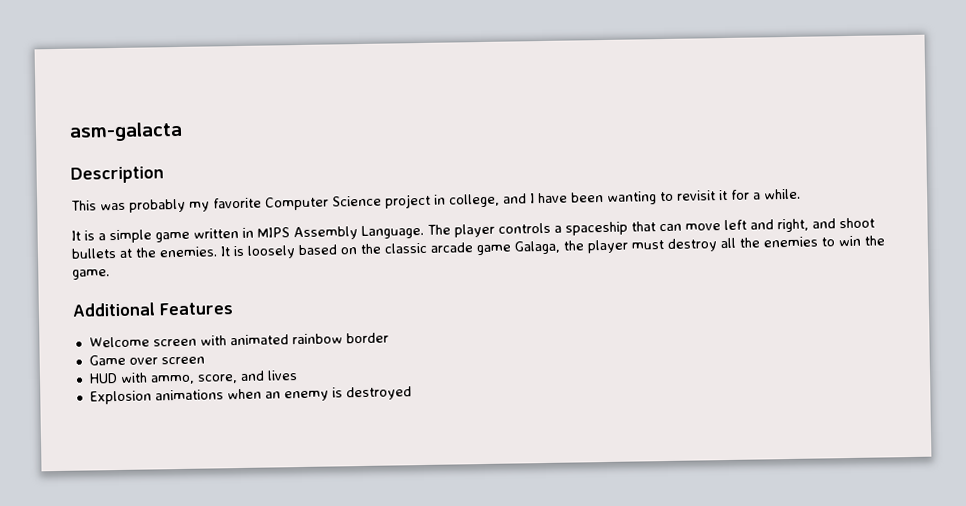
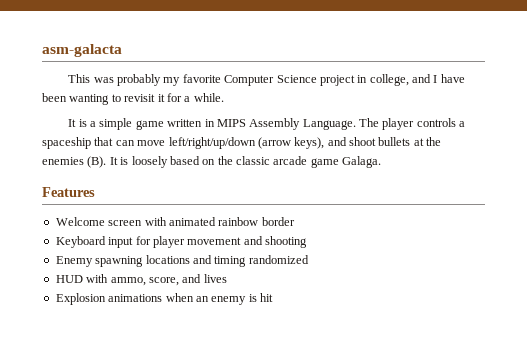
- Description
- The player controls a spaceship that can move left and right, and shoot bullets at the enemies. It is loosely based on the classic arcade game Galaga, the player must destroy all the enemies to win the game.
- Additional Features
+ The player controls a spaceship that can move left/right/up/down (arrow keys), and shoot bullets at the enemies (B). It is loosely based on the classic arcade game Galaga.
+ Features
- Game over screen
+ Keyboard input for player movement and shooting
+ Enemy spawning locations and timing randomized
- Explosion animations when an enemy is destroyed
+ Explosion animations when an enemy is hit

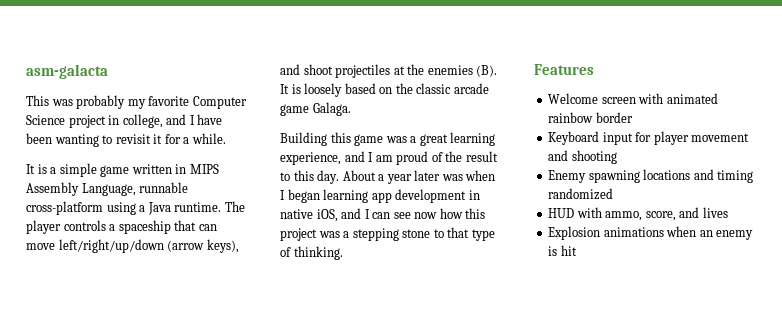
- It is a simple game written in MIPS Assembly Language.
+ It is a simple game written in MIPS Assembly Language, runnable cross-platform using a Java runtime.
- The player controls a spaceship that can move left/right/up/down (arrow keys), and shoot bullets at the enemies (B). It is loosely based on the classic arcade game Galaga.
+ The player controls a spaceship that can move left/right/up/down (arrow keys), and shoot projectiles at the enemies (B). It is loosely based on the classic arcade game Galaga.
+ Building this game was a great learning experience, and I am proud of the result to this day. About a year later was when I began learning app development in native iOS, and I can see now how this project was a stepping stone to that type of thinking.

